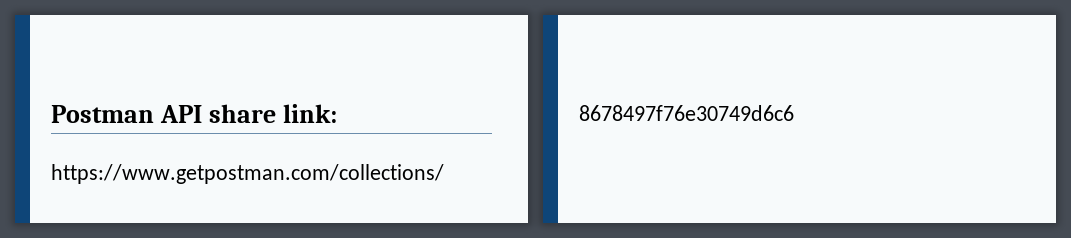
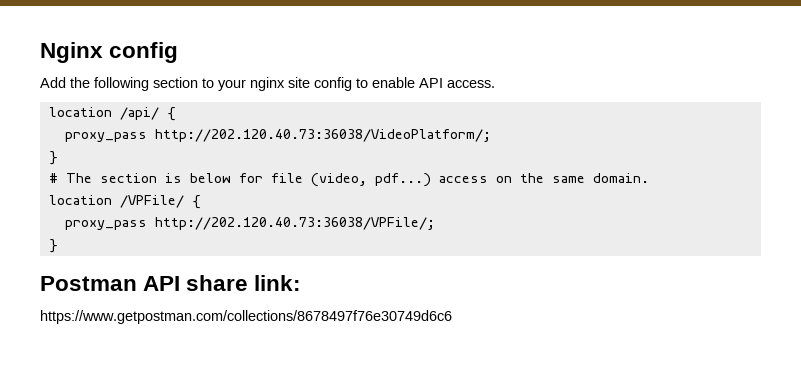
+ Nginx config
+ Add the following section to your nginx site config to enable API access.
+ location /api/ {
+ proxy_pass http://202.120.40.73:36038/VideoPlatform/;
+ }
+ # The section is below for file (video, pdf...) access on the same domain.
+ location /VPFile/ {
+ proxy_pass http://202.120.40.73:36038/VPFile/;
+ }

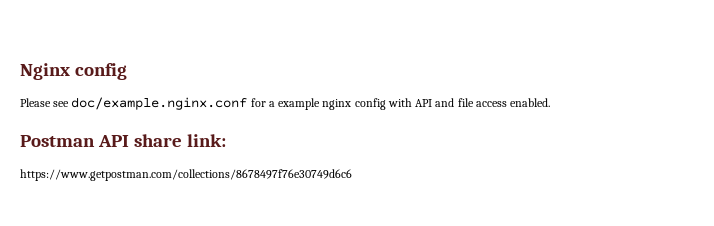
- Add the following section to your nginx site config to enable API access.
- location /api/ {
- proxy_pass http://202.120.40.73:36038/VideoPlatform/;
- }
- # The section is below for file (video, pdf...) access on the same domain.
- location /VPFile/ {
- proxy_pass http://202.120.40.73:36038/VPFile/;
- }
+ Please see doc/example.nginx.conf for a example nginx config with API and file access enabled.

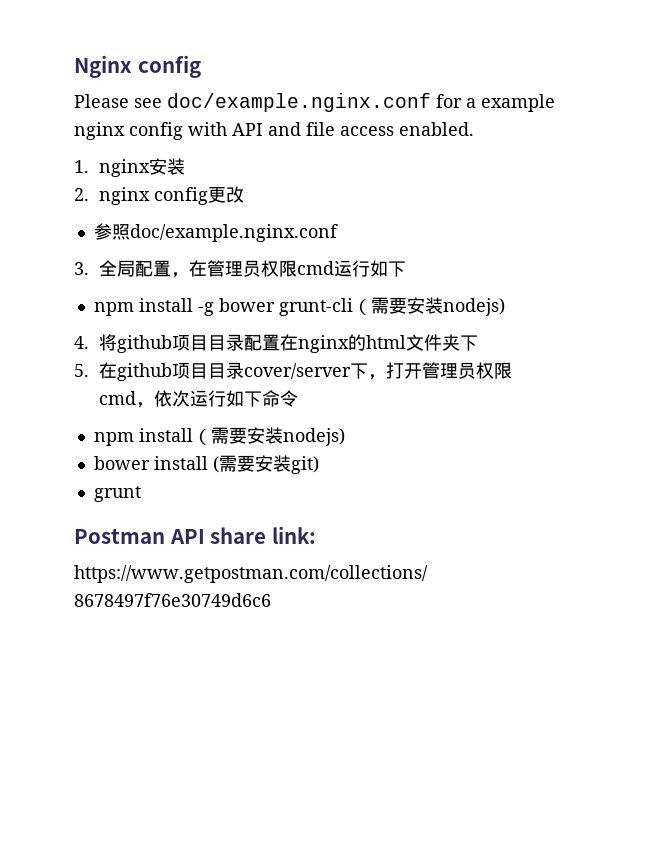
+ 1. nginx安装
+ 2. nginx config更改
+ 参照doc/example.nginx.conf
+ 3.全局配置，在管理员权限cmd运行如下
+ npm install -g bower grunt-cli（需要安装nodejs)
+ 4.将github项目目录配置在nginx的html文件夹下
+ 5.在github项目目录cover/server下，打开管理员权限cmd，依次运行如下命令
+ npm install（需要安装nodejs)
+ bower install (需要安装git)
+ grunt

